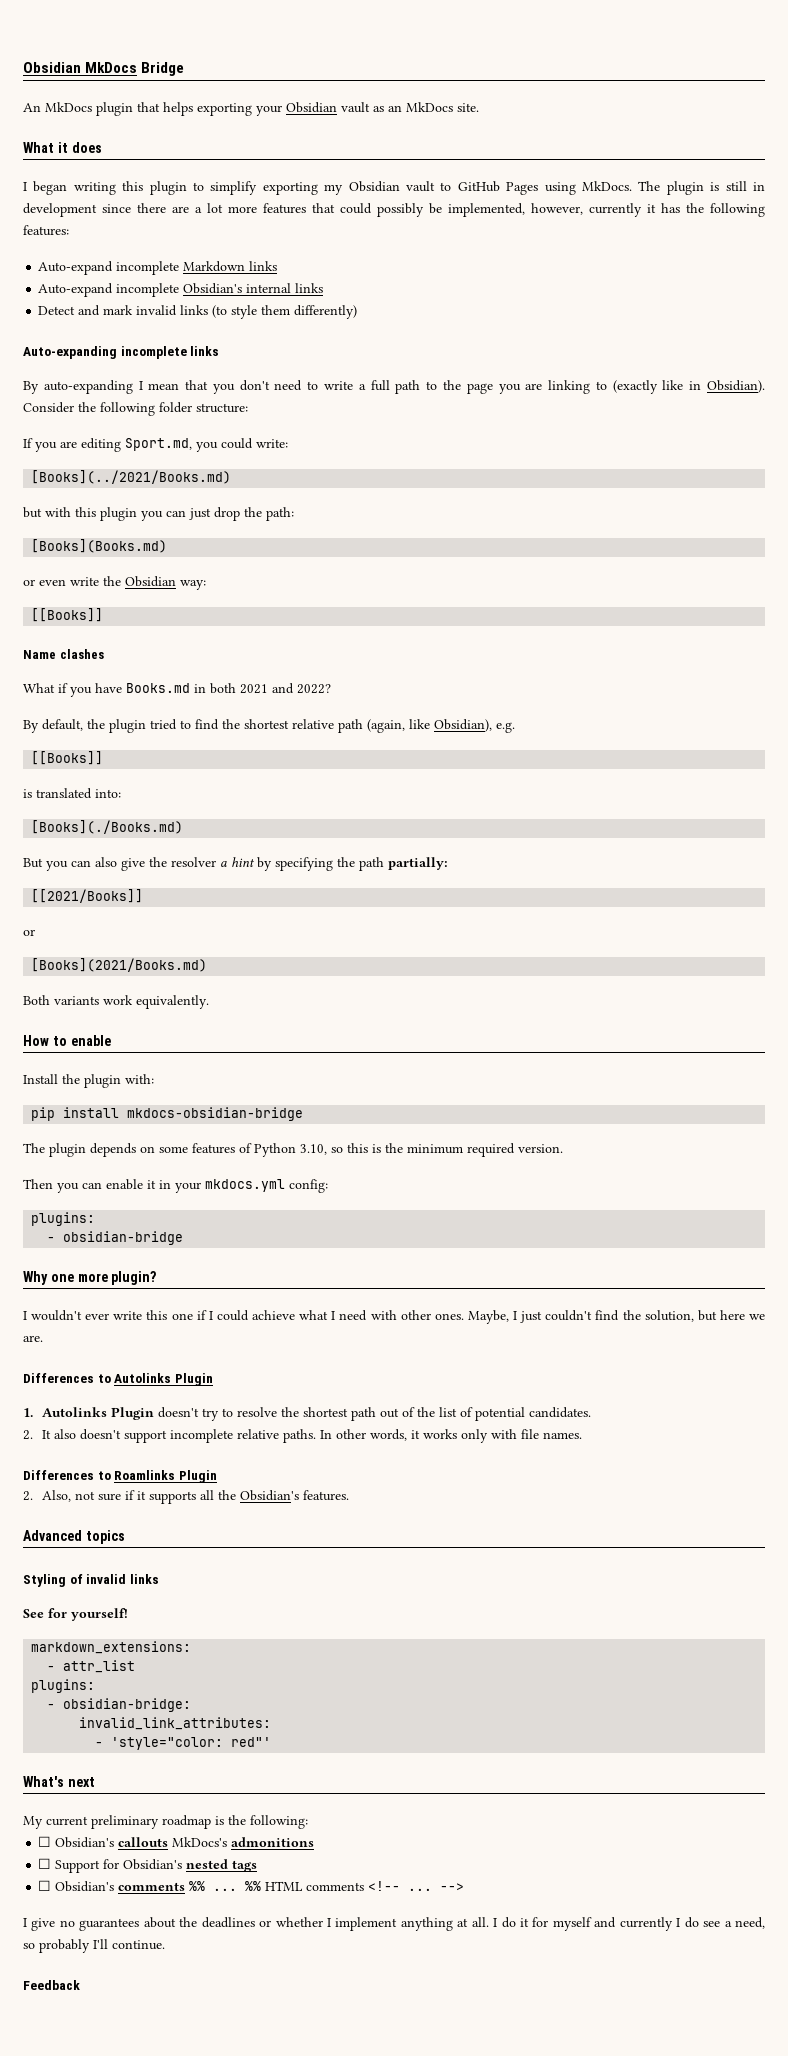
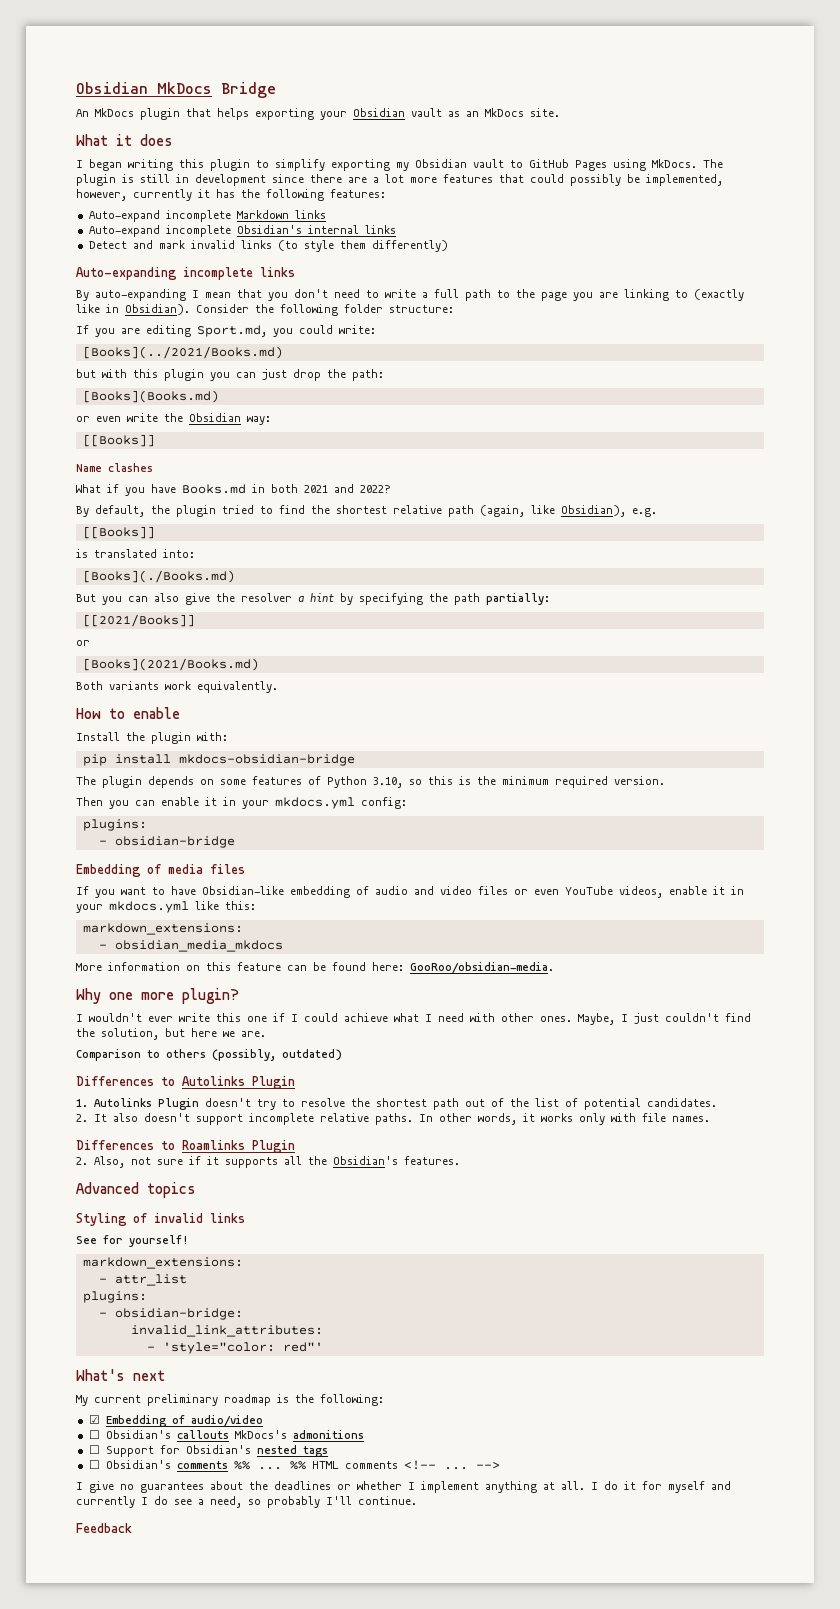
+ Embedding of media files
+ If you want to have Obsidian-like embedding of audio and video files or even YouTube videos, enable it in your mkdocs.yml like this:
+ markdown_extensions:
+ - obsidian_media_mkdocs
+ More information on this feature can be found here: GooRoo/obsidian-media.
+ Comparison to others (possibly, outdated)
+ ☑ Embedding of audio/video

